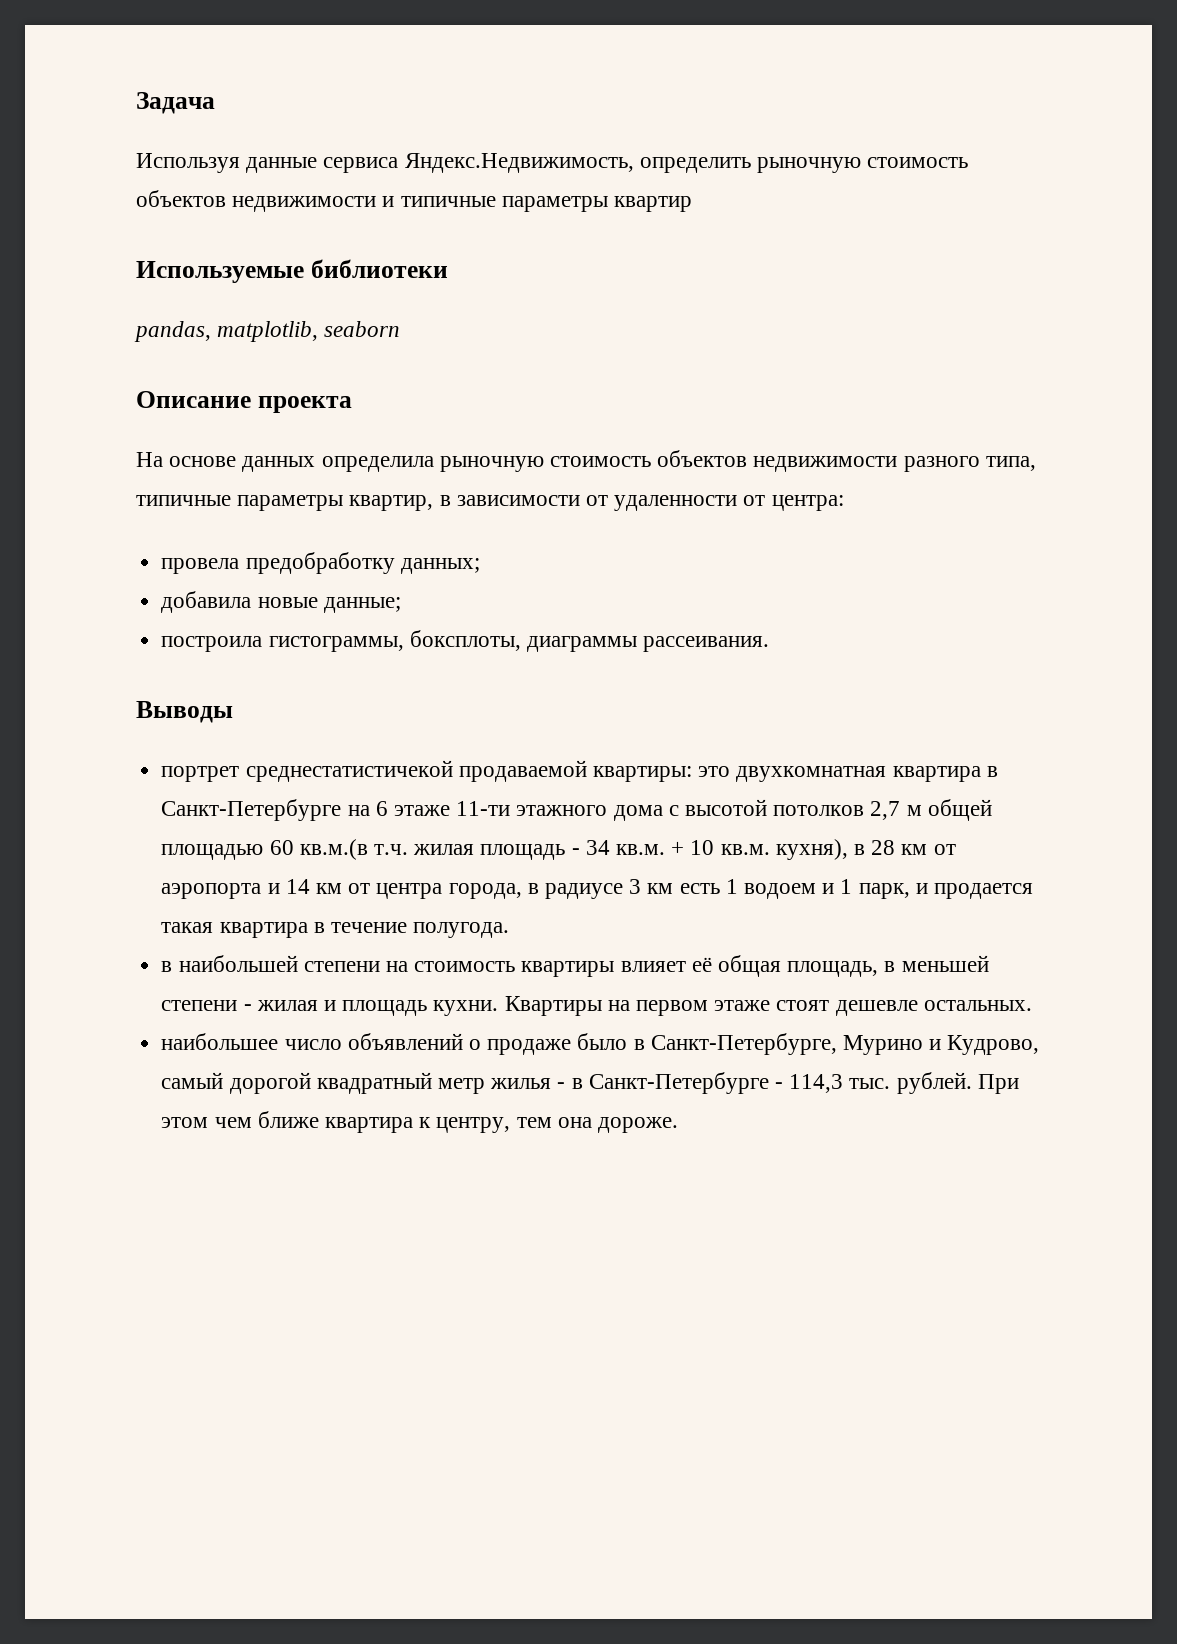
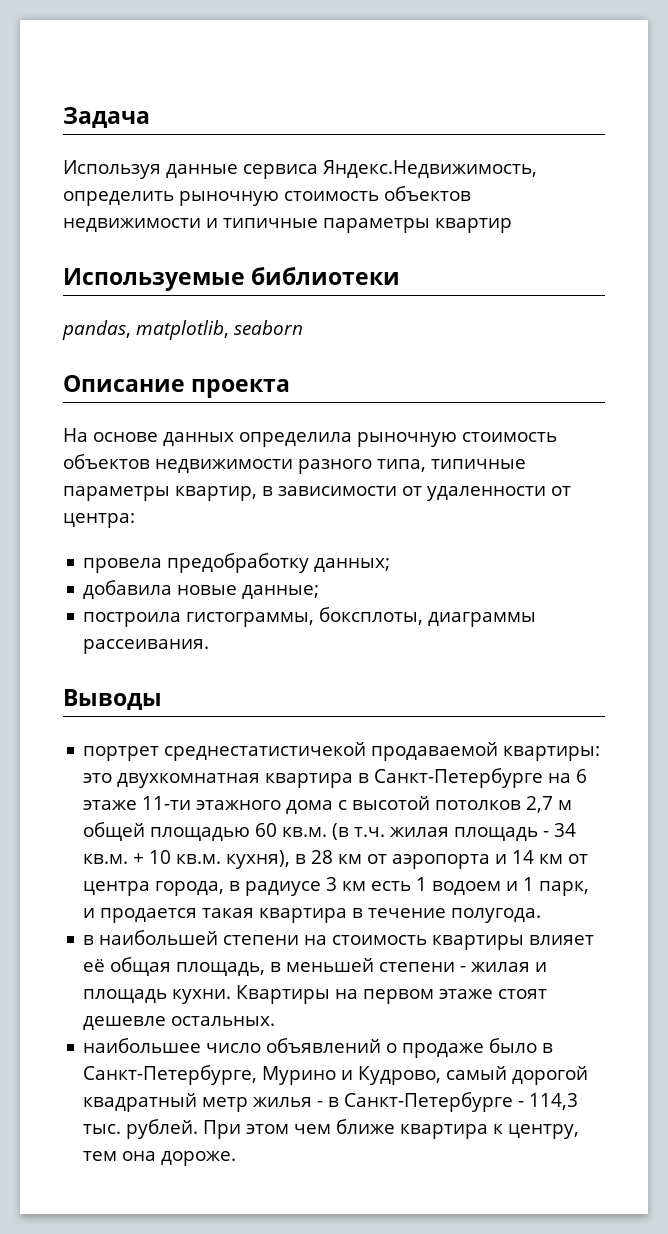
- это двухкомнатная квартира в Санкт-Петербурге на 6 этаже 11-ти этажного дома с высотой потолков 2,7 м общей площадью 60 кв.м.(в т.ч. жилая площадь - 34 кв.м. + 10 кв.м. кухня), в 28 км от аэропорта и 14 км от центра города, в радиусе 3 км есть 1 водоем и 1 парк, и продается такая квартира в течение полугода.
+ это двухкомнатная квартира в Санкт-Петербурге на 6 этаже 11-ти этажного дома с высотой потолков 2,7 м общей площадью 60 кв.м. (в т.ч. жилая площадь - 34 кв.м. + 10 кв.м. кухня), в 28 км от аэропорта и 14 км от центра города, в радиусе 3 км есть 1 водоем и 1 парк, и продается такая квартира в течение полугода.

